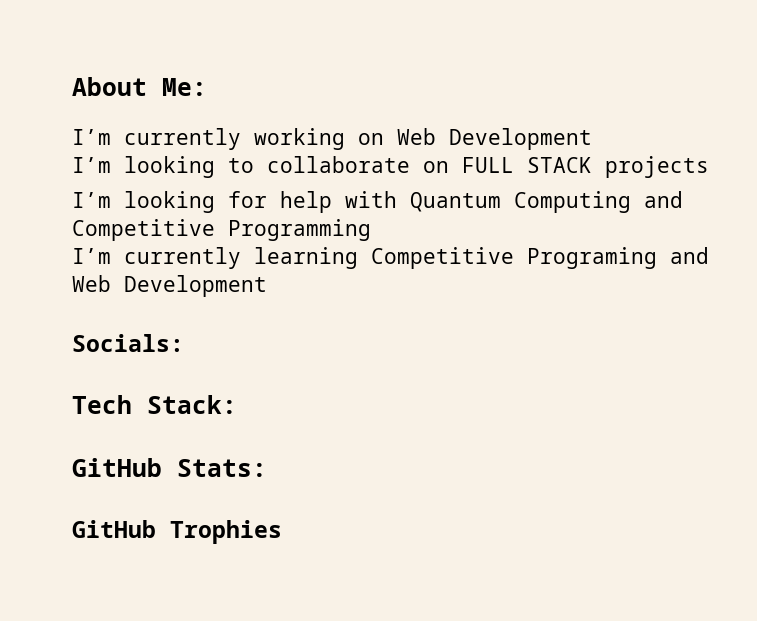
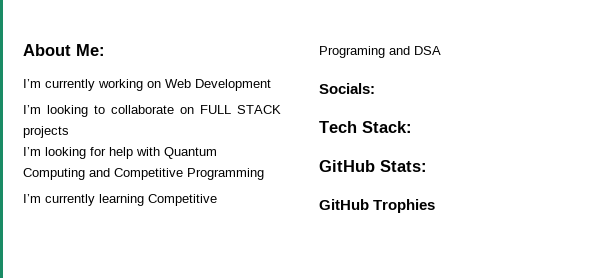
- I’m currently learning Competitive Programing and Web Development
+ I’m currently learning Competitive Programing and DSA

